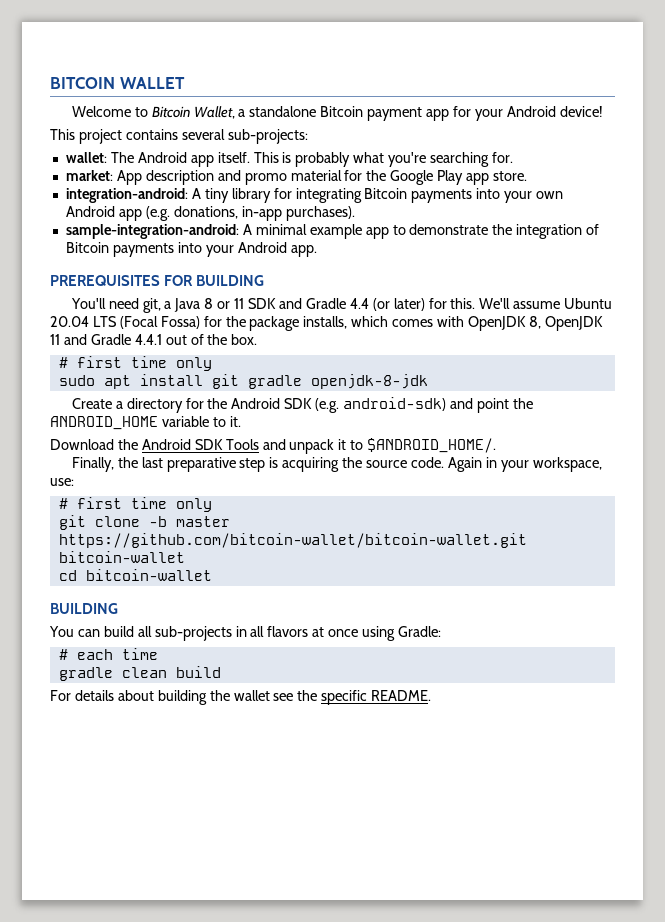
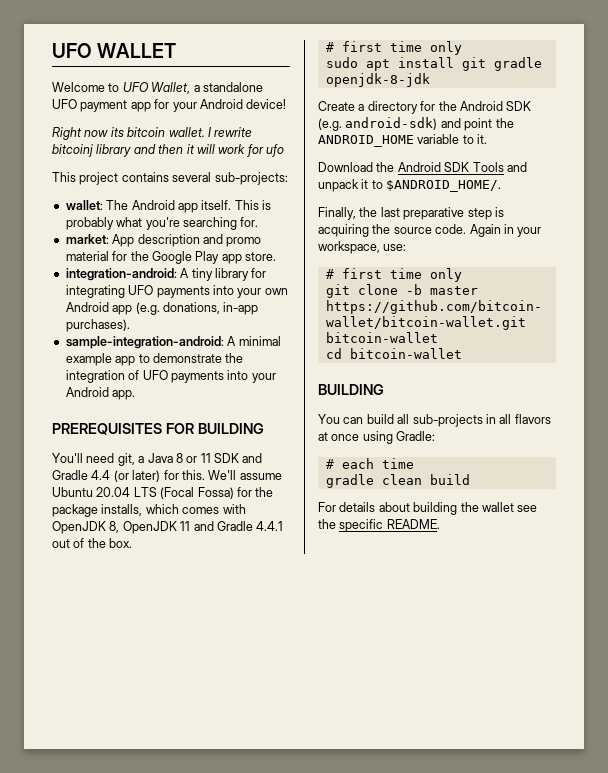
- BITCOIN WALLET
+ UFO WALLET
- Welcome to Bitcoin Wallet, a standalone Bitcoin payment app for your Android device!
+ Welcome to UFO Wallet, a standalone UFO payment app for your Android device!
+ Right now its bitcoin wallet. I rewrite bitcoinj library and then it will work for ufo
- integration-android: A tiny library for integrating Bitcoin payments into your own Android app (e.g. donations, in-app purchases).
+ integration-android: A tiny library for integrating UFO payments into your own Android app (e.g. donations, in-app purchases).
- sample-integration-android: A minimal example app to demonstrate the integration of Bitcoin payments into your Android app.
+ sample-integration-android: A minimal example app to demonstrate the integration of UFO payments into your Android app.

